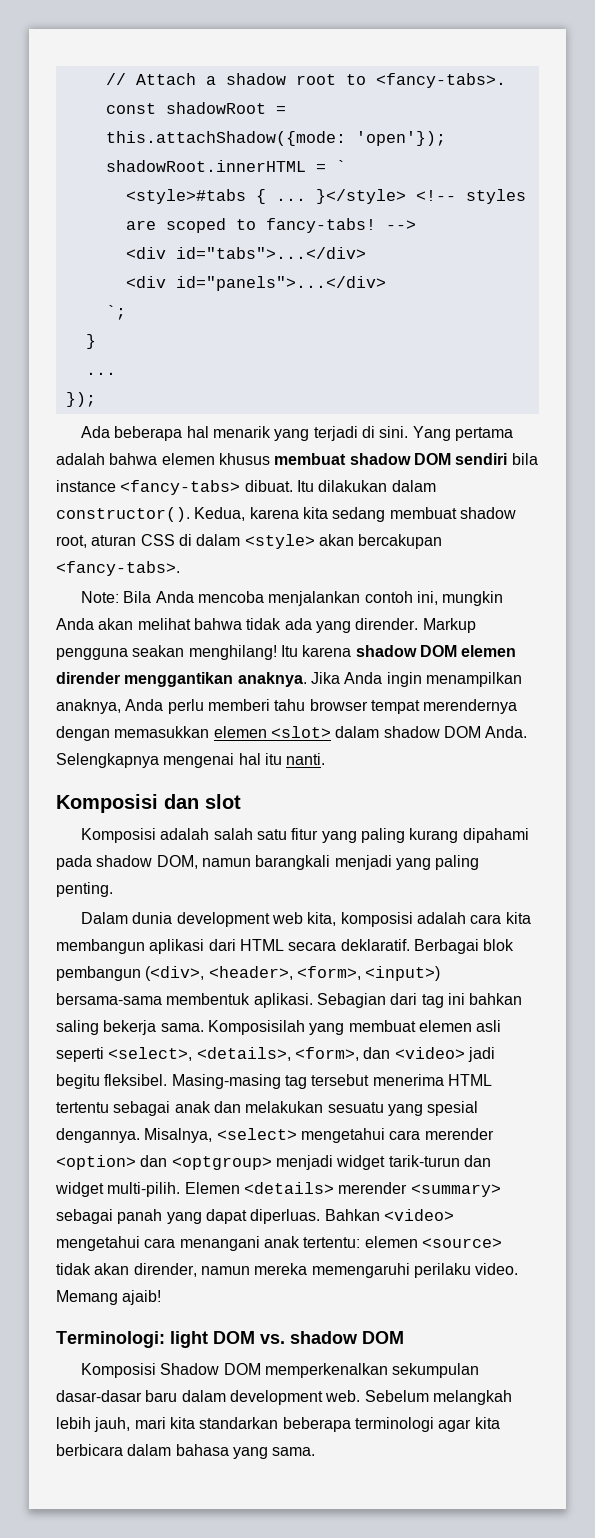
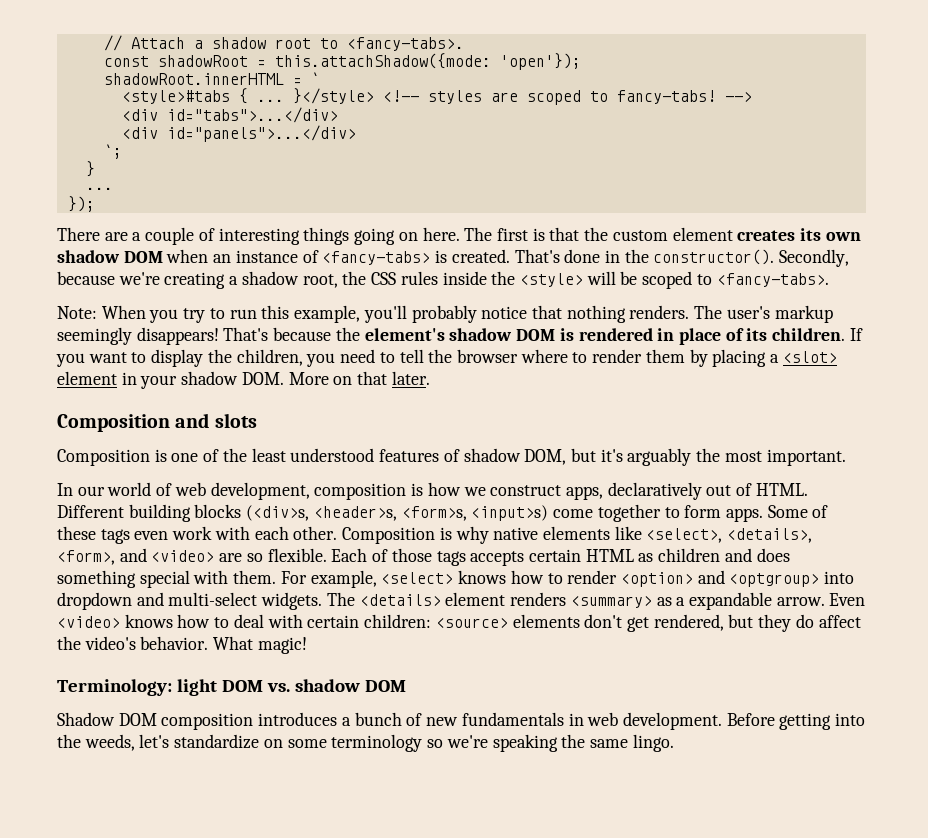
- Ada beberapa hal menarik yang terjadi di sini. Yang pertama adalah bahwa elemen khusus membuat shadow DOM sendiri bila instance <fancy-tabs> dibuat. Itu dilakukan dalam constructor(). Kedua, karena kita sedang membuat shadow root, aturan CSS di dalam <style> akan bercakupan <fancy-tabs>.
- Note: Bila Anda mencoba menjalankan contoh ini, mungkin Anda akan melihat bahwa tidak ada yang dirender. Markup pengguna seakan menghilang! Itu karena shadow DOM elemen dirender menggantikan anaknya. Jika Anda ingin menampilkan anaknya, Anda perlu memberi tahu browser tempat merendernya dengan memasukkan elemen <slot> dalam shadow DOM Anda. Selengkapnya mengenai hal itu nanti.
- Komposisi dan slot
- Komposisi adalah salah satu fitur yang paling kurang dipahami pada shadow DOM, namun barangkali menjadi yang paling penting.
- Dalam dunia development web kita, komposisi adalah cara kita membangun aplikasi dari HTML secara deklaratif. Berbagai blok pembangun (<div>, <header>, <form>, <input>) bersama-sama membentuk aplikasi. Sebagian dari tag ini bahkan saling bekerja sama. Komposisilah yang membuat elemen asli seperti <select>, <details>, <form>, dan <video> jadi begitu fleksibel. Masing-masing tag tersebut menerima HTML tertentu sebagai anak dan melakukan sesuatu yang spesial dengannya. Misalnya, <select> mengetahui cara merender <option> dan <optgroup> menjadi widget tarik-turun dan widget multi-pilih. Elemen <details> merender <summary> sebagai panah yang dapat diperluas. Bahkan <video> mengetahui cara menangani anak tertentu: elemen <source> tidak akan dirender, namun mereka memengaruhi perilaku video. Memang ajaib!
- Terminologi: light DOM vs. shadow DOM
+ There are a couple of interesting things going on here. The first is that the custom element creates its own shadow DOM when an instance of <fancy-tabs> is created. That's done in the constructor(). Secondly, because we're creating a shadow root, the CSS rules inside the <style> will be scoped to <fancy-tabs>.
+ Note: When you try to run this example, you'll probably notice that nothing renders. The user's markup seemingly disappears! That's because the element's shadow DOM is rendered in place of its children. If you want to display the children, you need to tell the browser where to render them by placing a <slot> element in your shadow DOM. More on that later.
+ Composition and slots
+ Composition is one of the least understood features of shadow DOM, but it's arguably the most important.
+ In our world of web development, composition is how we construct apps, declaratively out of HTML. Different building blocks (<div>s, <header>s, <form>s, <input>s) come together to form apps. Some of these tags even work with each other. Composition is why native elements like <select>, <details>, <form>, and <video> are so flexible. Each of those tags accepts certain HTML as children and does something special with them. For example, <select> knows how to render <option> and <optgroup> into dropdown and multi-select widgets. The <details> element renders <summary> as a expandable arrow. Even <video> knows how to deal with certain children: <source> elements don't get rendered, but they do affect the video's behavior. What magic!
+ Terminology: light DOM vs. shadow DOM
- Komposisi Shadow DOM memperkenalkan sekumpulan dasar-dasar baru dalam development web. Sebelum melangkah lebih jauh, mari kita standarkan beberapa terminologi agar kita berbicara dalam bahasa yang sama.
+ Shadow DOM composition introduces a bunch of new fundamentals in web development. Before getting into the weeds, let's standardize on some terminology so we're speaking the same lingo.

